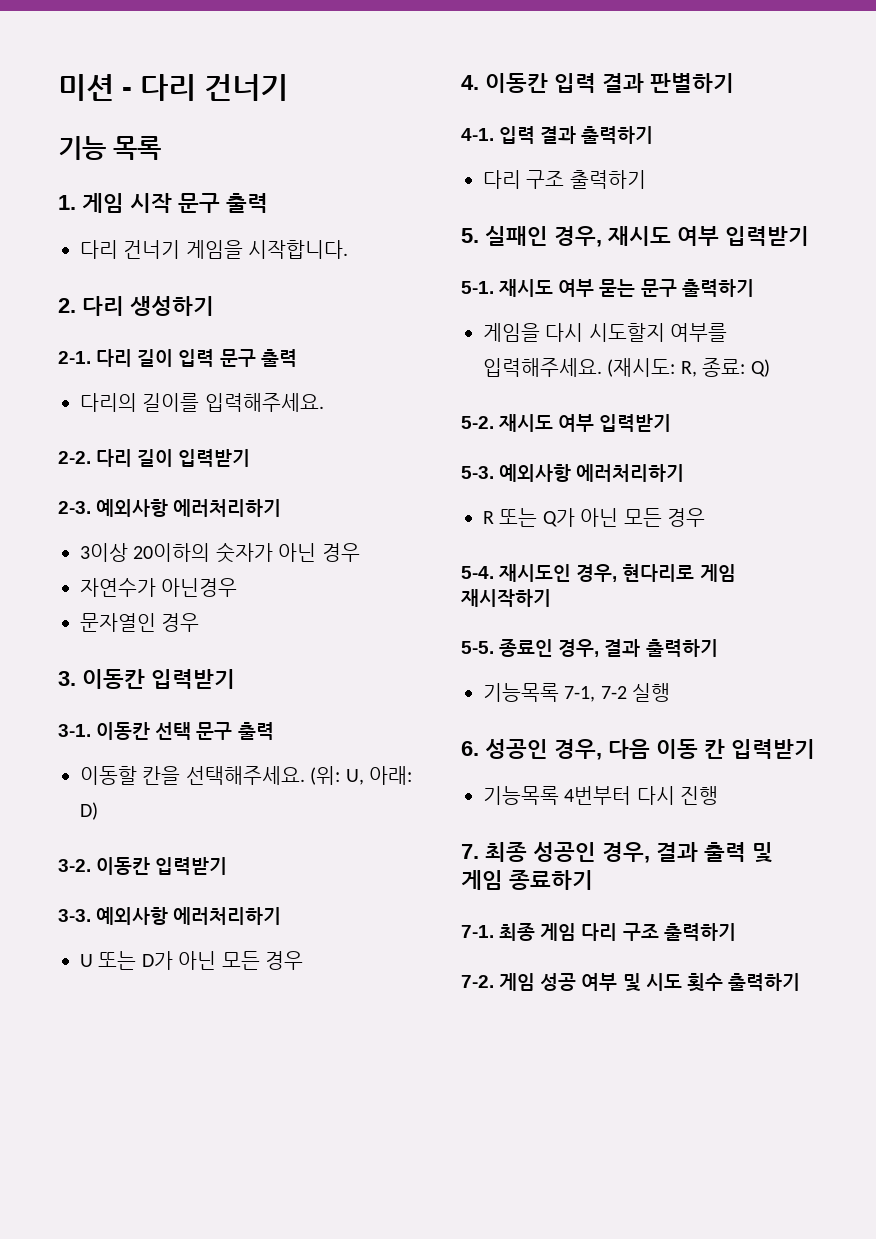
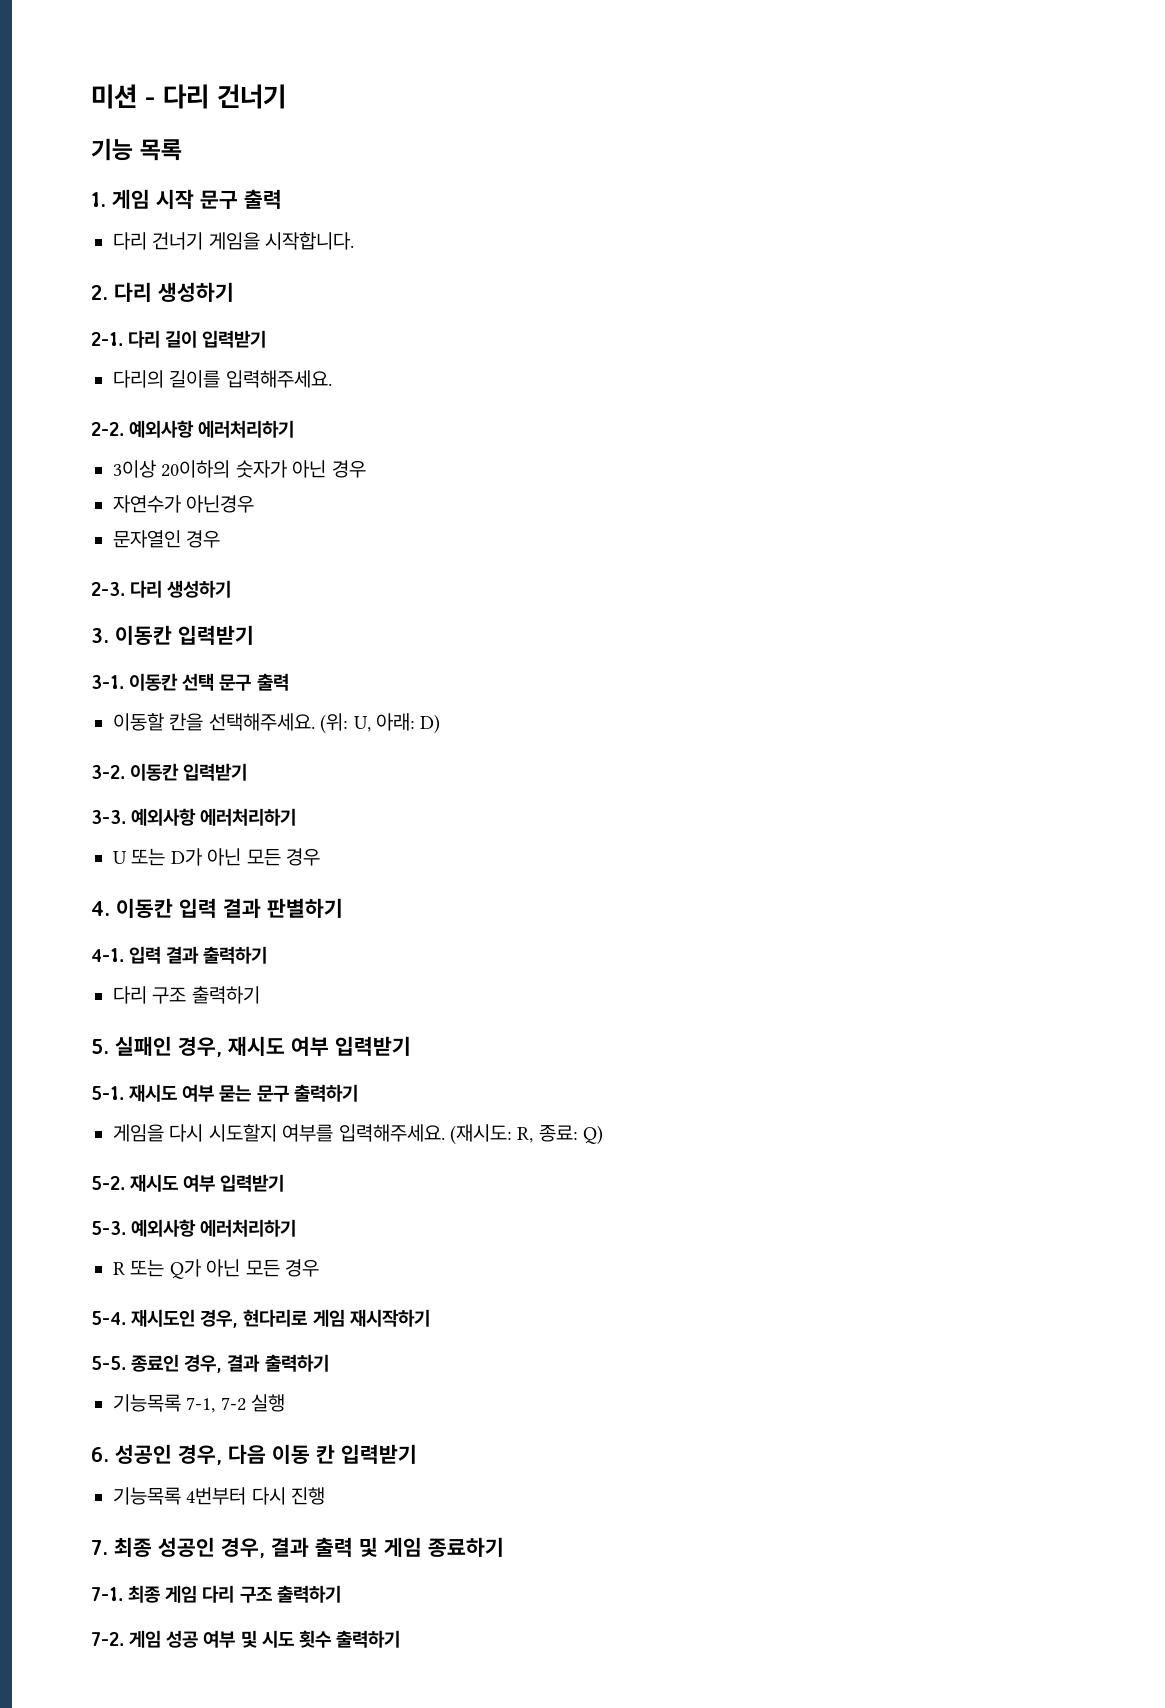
- 다리 길이 입력 문구 출력
+ 다리 길이 입력받기
- 다리 길이 입력받기
- 2-3.
+ 2-3. 다리 생성하기

